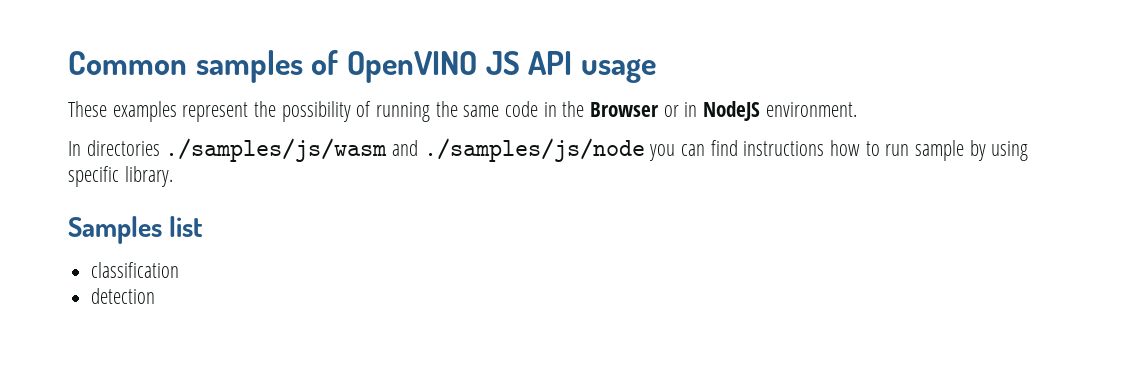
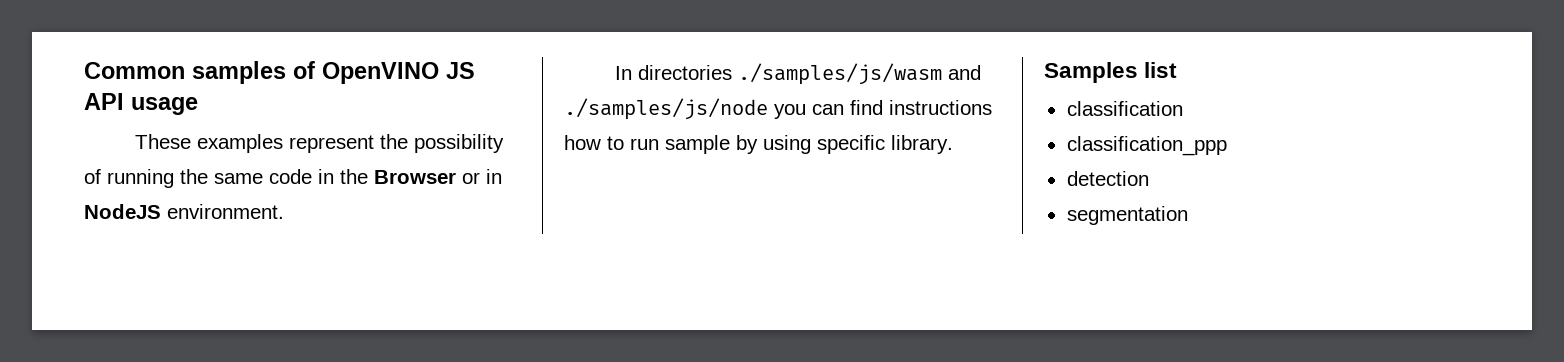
+ classification_ppp
+ segmentation

